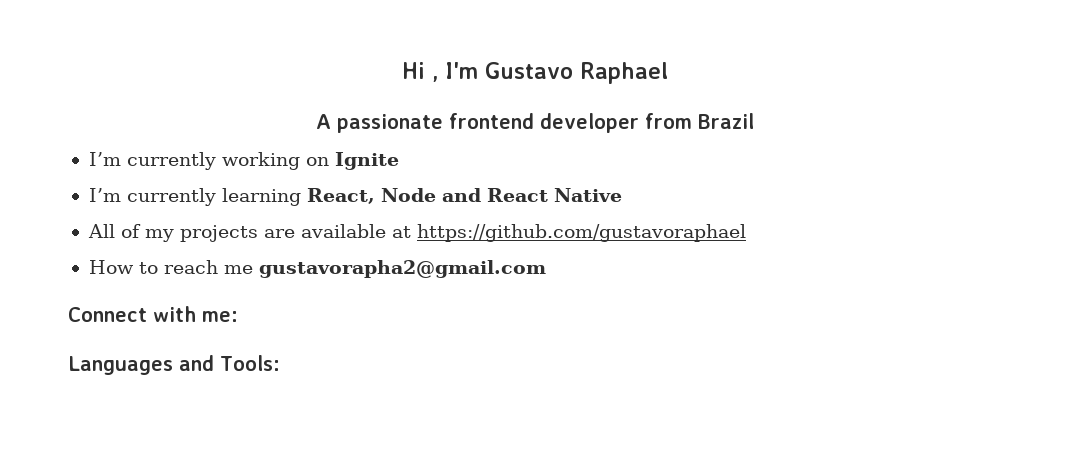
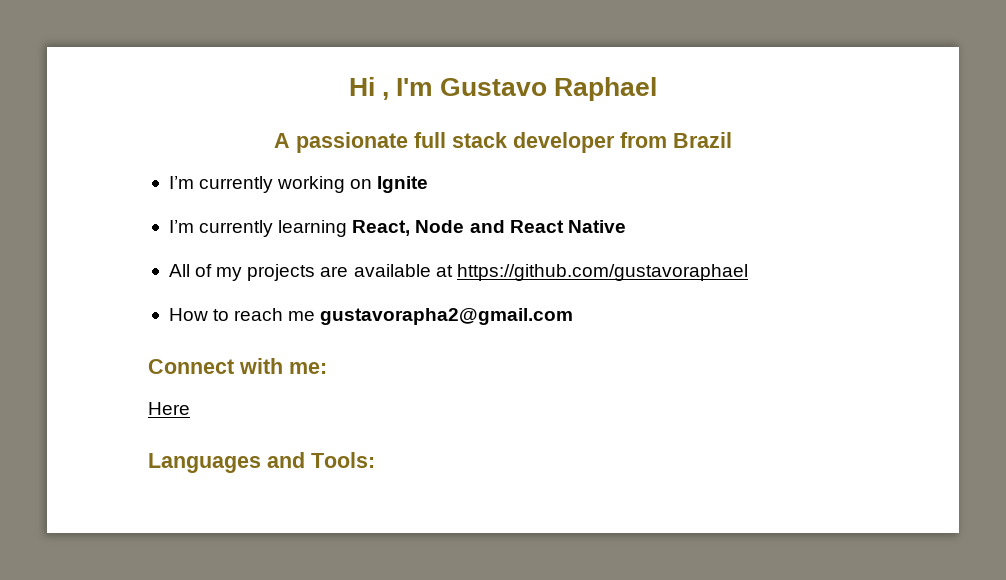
- A passionate frontend developer from Brazil
+ A passionate full stack developer from Brazil
+ Here

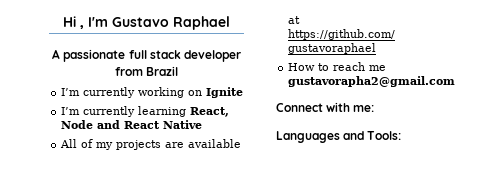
- Here

